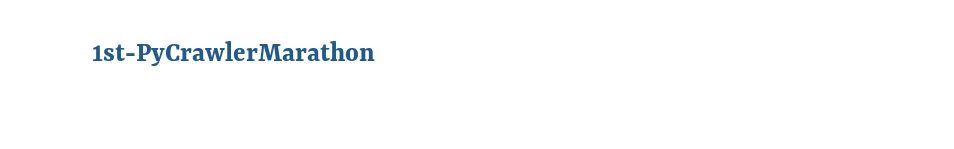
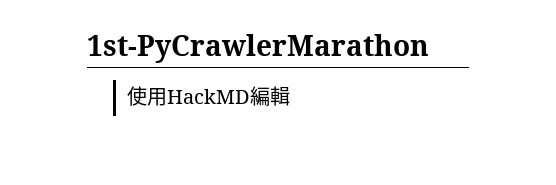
+ 使用HackMD編輯

